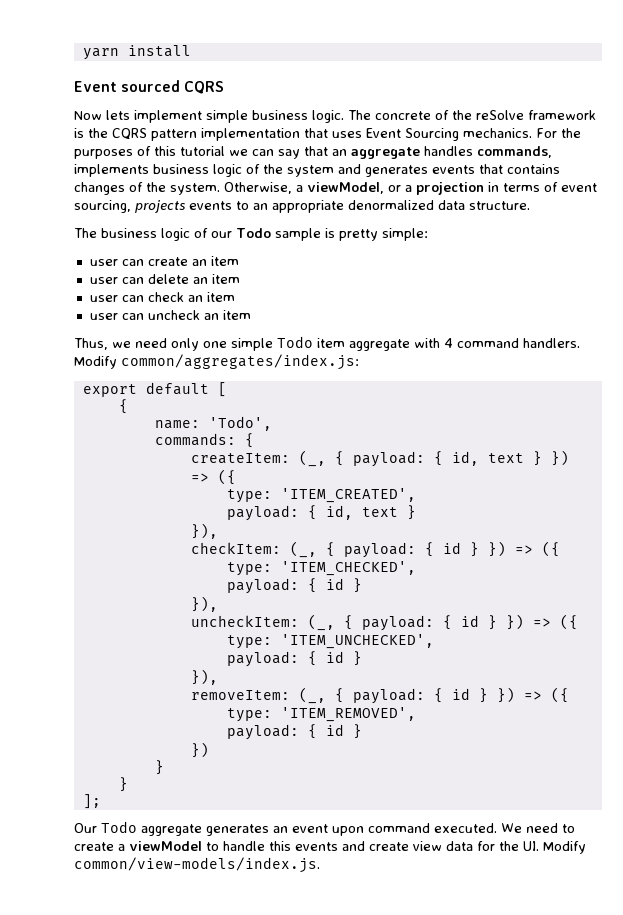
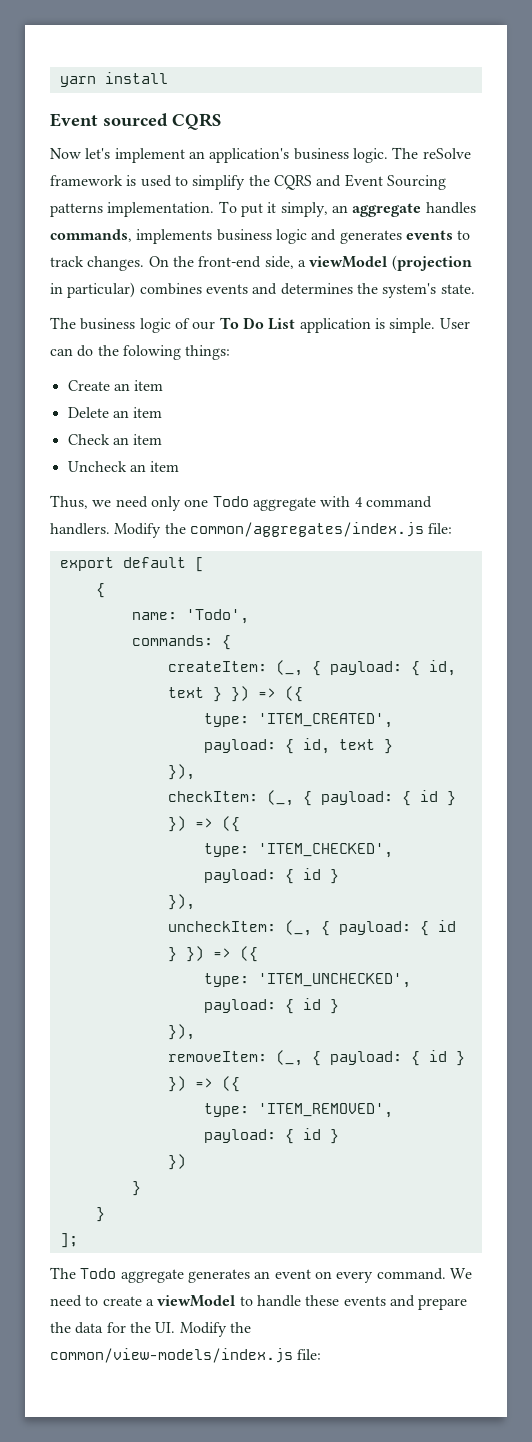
- Now lets implement simple business logic. The concrete of the reSolve framework is the CQRS pattern implementation that uses Event Sourcing mechanics. For the purposes of this tutorial we can say that an aggregate handles commands, implements business logic of the system and generates events that contains changes of the system. Otherwise, a viewModel, or a projection in terms of event sourcing, projects events to an appropriate denormalized data structure.
+ Now let's implement an application's business logic. The reSolve framework is used to simplify the CQRS and Event Sourcing patterns implementation. To put it simply, an aggregate handles commands, implements business logic and generates events to track changes. On the front-end side, a viewModel (projection in particular) combines events and determines the system's state.
- The business logic of our Todo sample is pretty simple:
- user can create an item
- user can delete an item
- user can check an item
- user can uncheck an item
+ The business logic of our To Do List application is simple. User can do the folowing things:
+ Create an item
+ Delete an item
+ Check an item
+ Uncheck an item
- Thus, we need only one simple Todo item aggregate with 4 command handlers.
+ Thus, we need only one Todo aggregate with 4 command handlers.
- Modify common/aggregates/index.js:
+ Modify the common/aggregates/index.js file:
- Our Todo aggregate generates an event upon command executed.
+ The Todo aggregate generates an event on every command.
- We need to create a viewModel to handle this events and create view data for the UI. Modify common/view-models/index.js.
+ We need to create a viewModel to handle these events and prepare the data for the UI. Modify the common/view-models/index.js file:

